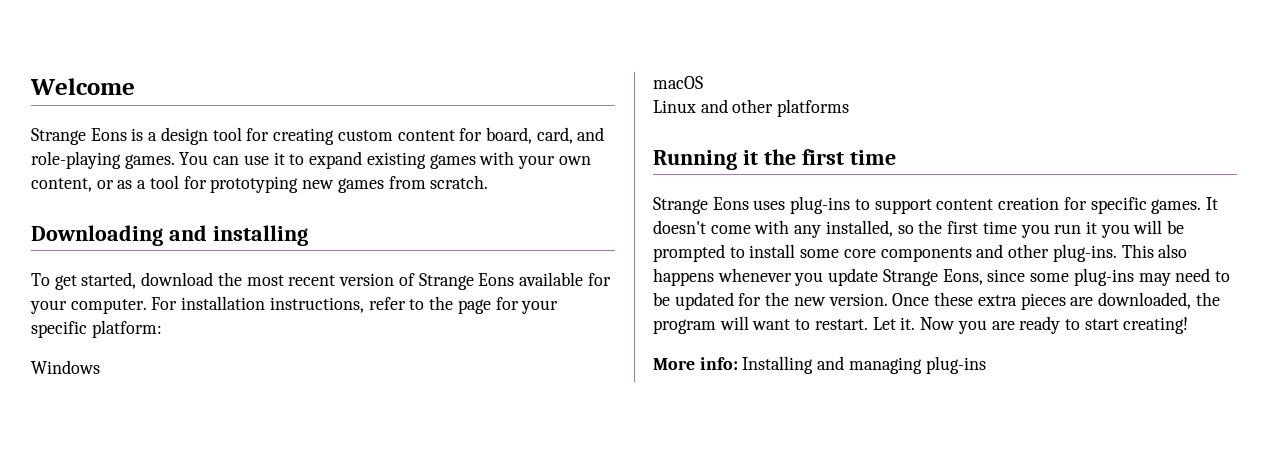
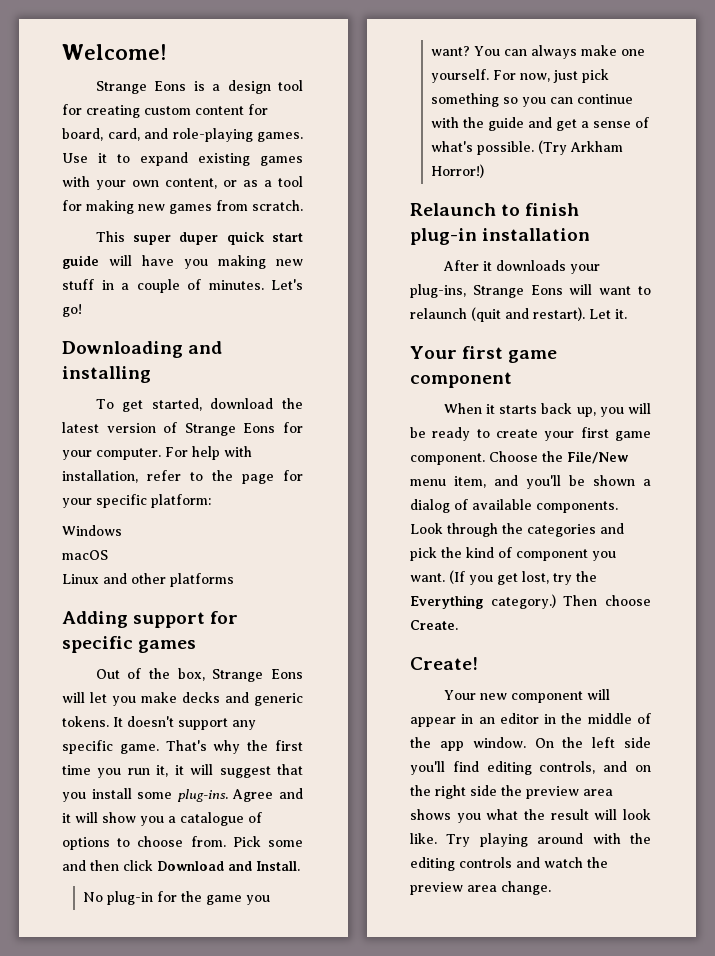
- Welcome
+ Welcome!
- You can use it to expand existing games with your own content, or as a tool for prototyping new games from scratch.
+ Use it to expand existing games with your own content, or as a tool for making new games from scratch.
+ This super duper quick start guide will have you making new stuff in a couple of minutes. Let's go!
- To get started, download the most recent version of Strange Eons available for your computer.
+ To get started, download the latest version of Strange Eons for your computer.
- For installation instructions, refer to the page for your specific platform:
+ For help with installation, refer to the page for your specific platform:
- Running it the first time
- Strange Eons uses plug-ins to support content creation for specific games. It doesn't come with any installed, so the first time you run it you will be prompted to install some core components and other plug-ins. This also happens whenever you update Strange Eons, since some plug-ins may need to be updated for the new version. Once these extra pieces are downloaded, the program will want to restart. Let it. Now you are ready to start creating!
- More info: Installing and managing plug-ins
+ Adding support for specific games
+ Out of the box, Strange Eons will let you make decks and generic tokens. It doesn't support any specific game. That's why the first time you run it, it will suggest that you install some plug-ins. Agree and it will show you a catalogue of options to choose from. Pick some and then click Download and Install.
+ No plug-in for the game you want? You can always make one yourself. For now, just pick something so you can continue with the guide and get a sense of what's possible. (Try Arkham Horror!)
+ Relaunch to finish plug-in installation
+ After it downloads your plug-ins, Strange Eons will want to relaunch (quit and restart). Let it.
+ Your first game component
+ When it starts back up, you will be ready to create your first game component. Choose the File/New menu item, and you'll be shown a dialog of available components. Look through the categories and pick the kind of component you want. (If you get lost, try the Everything category.) Then choose Create.
+ Create!
+ Your new component will appear in an editor in the middle of the app window. On the left side you'll find editing controls, and on the right side the preview area shows you what the result will look like. Try playing around with the editing controls and watch the preview area change.

